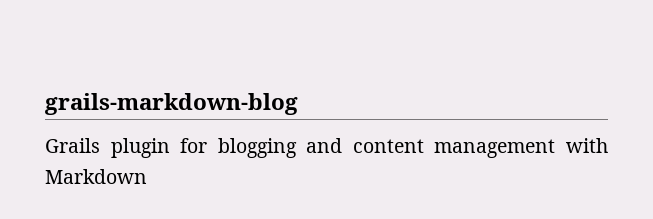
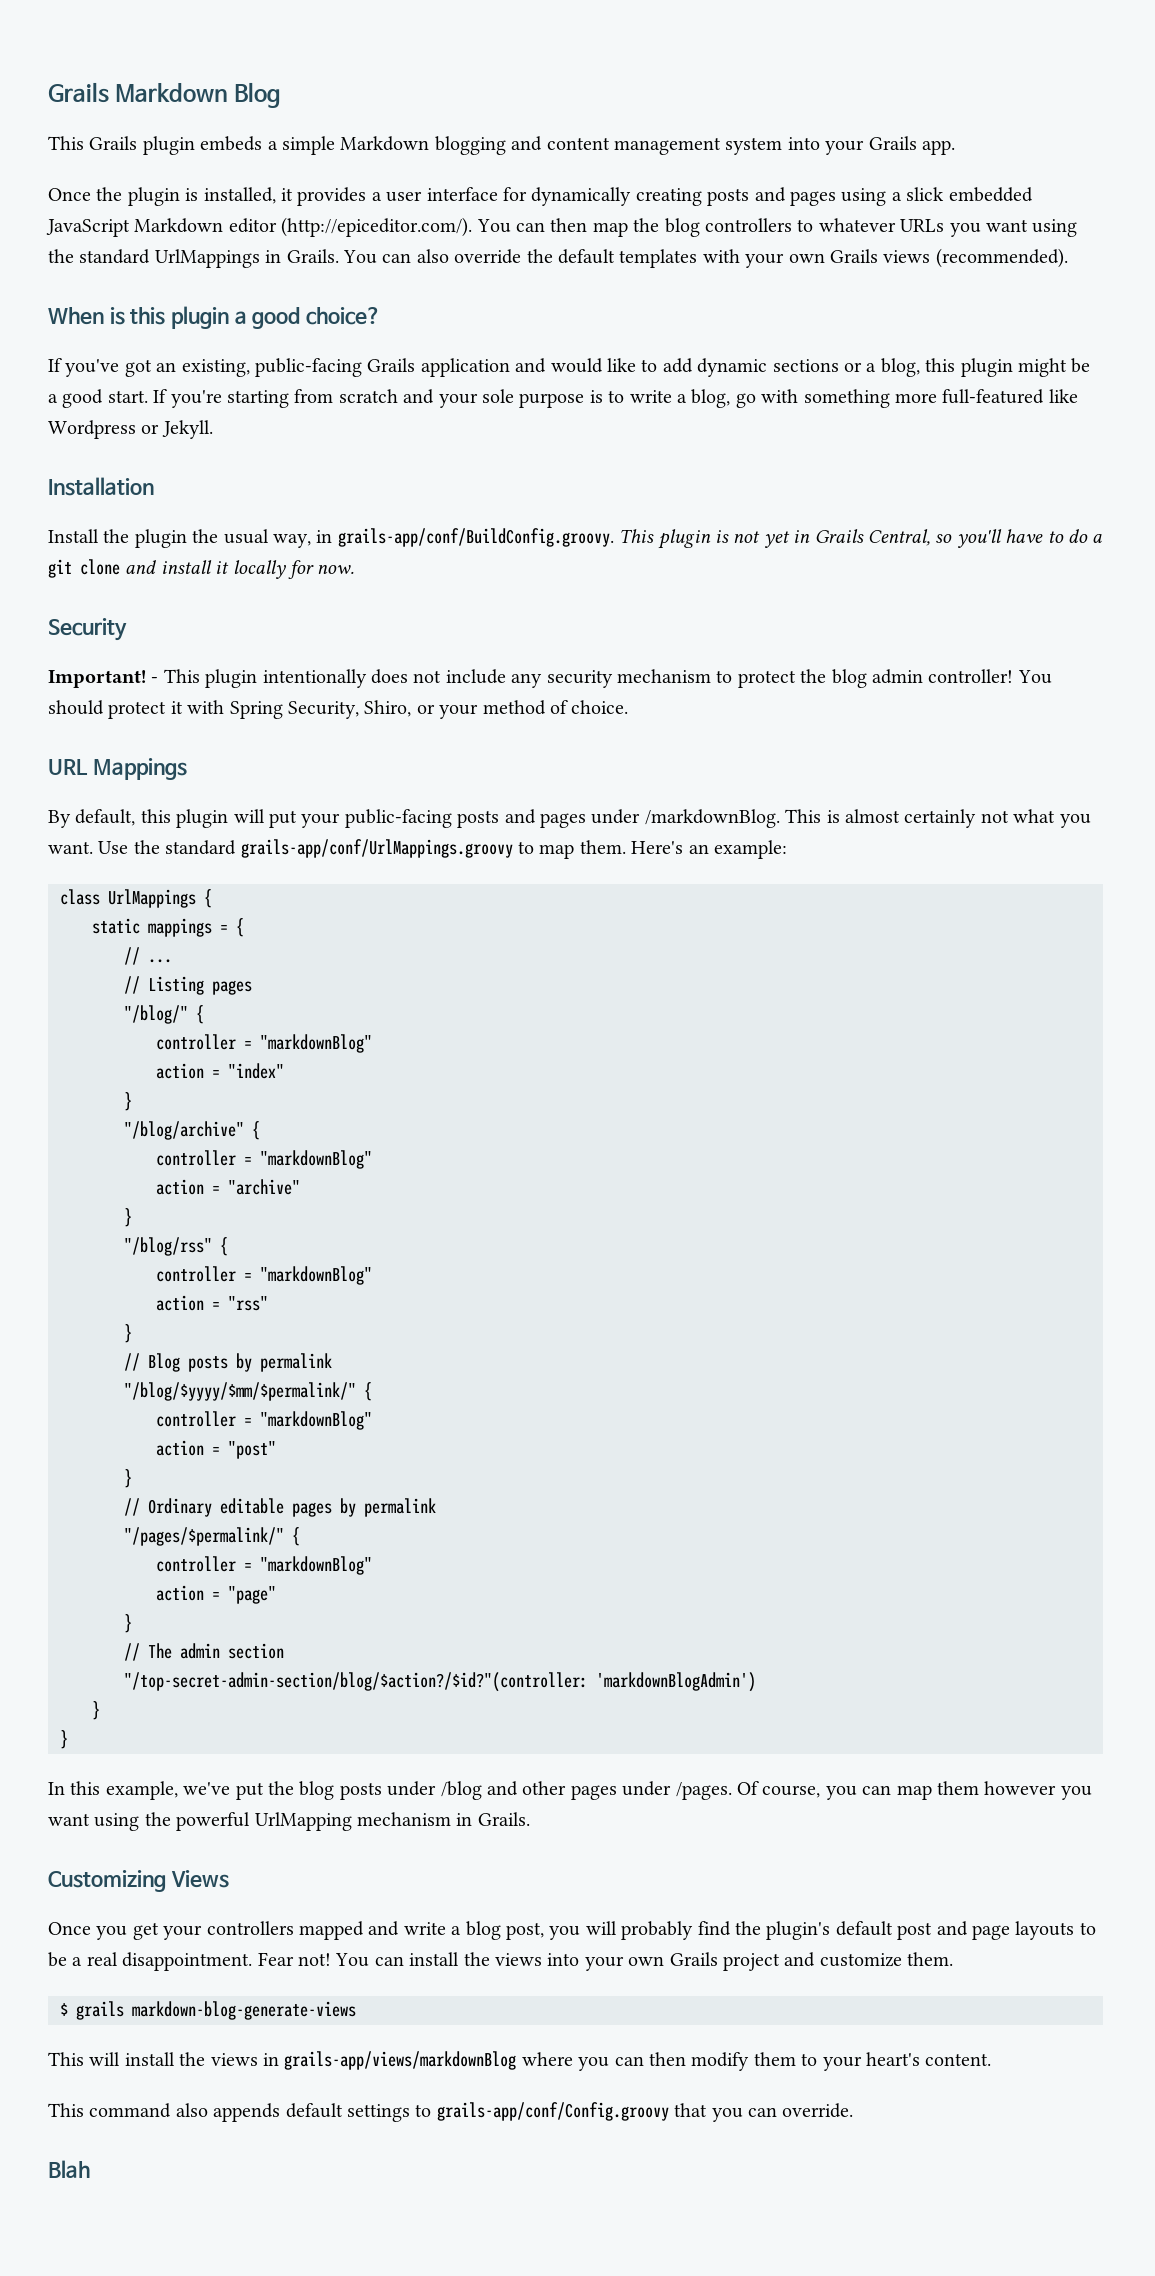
- grails-markdown-blog
- Grails plugin for blogging and content management with Markdown
+ Grails Markdown Blog
+ This Grails plugin embeds a simple Markdown blogging and content management system into your Grails app.
+ Once the plugin is installed, it provides a user interface for dynamically creating posts and pages using a slick embedded JavaScript Markdown editor (http://epiceditor.com/). You can then map the blog controllers to whatever URLs you want using the standard UrlMappings in Grails. You can also override the default templates with your own Grails views (recommended).
+ When is this plugin a good choice?
+ If you've got an existing, public-facing Grails application and would like to add dynamic sections or a blog, this plugin might be a good start. If you're starting from scratch and your sole purpose is to write a blog, go with something more full-featured like Wordpress or Jekyll.
+ Installation
+ Install the plugin the usual way, in grails-app/conf/BuildConfig.groovy. This plugin is not yet in Grails Central, so you'll have to do a git clone and install it locally for now.
+ Security
+ Important! - This plugin intentionally does not include any security mechanism to protect the blog admin controller! You should protect it with Spring Security, Shiro, or your method of choice.
+ URL Mappings
+ By default, this plugin will put your public-facing posts and pages under /markdownBlog. This is almost certainly not what you want. Use the standard grails-app/conf/UrlMappings.groovy to map them. Here's an example:
+ class UrlMappings {
+ static mappings = {
+ // ...
+ // Listing pages
+ "/blog/" {
+ controller = "markdownBlog"
+ action = "index"
+ }
+ "/blog/archive" {
+ controller = "markdownBlog"
+ action = "archive"
+ }
+ "/blog/rss" {
+ controller = "markdownBlog"
+ action = "rss"
+ }
+ // Blog posts by permalink
+ "/blog/$yyyy/$mm/$permalink/" {
+ controller = "markdownBlog"
+ action = "post"
+ }
+ // Ordinary editable pages by permalink
+ "/pages/$permalink/" {
+ controller = "markdownBlog"
+ action = "page"
+ }
+ // The admin section
+ "/top-secret-admin-section/blog/$action?/$id?"(controller: 'markdownBlogAdmin')
+ }
+ }
+ In this example, we've put the blog posts under /blog and other pages under /pages. Of course, you can map them however you want using the powerful UrlMapping mechanism in Grails.
+ Customizing Views
+ Once you get your controllers mapped and write a blog post, you will probably find the plugin's default post and page layouts to be a real disappointment. Fear not! You can install the views into your own Grails project and customize them.
+ $ grails markdown-blog-generate-views
+ This will install the views in grails-app/views/markdownBlog where you can then modify them to your heart's content.
+ This command also appends default settings to grails-app/conf/Config.groovy that you can override.
+ Blah

